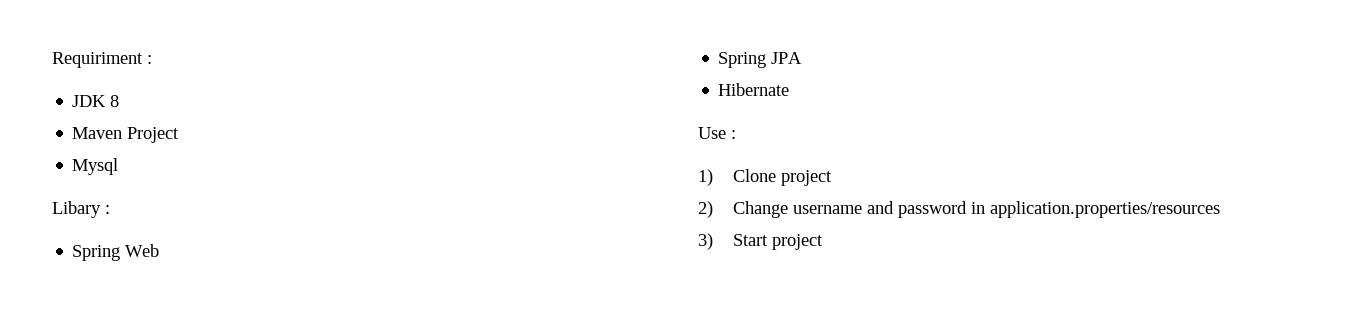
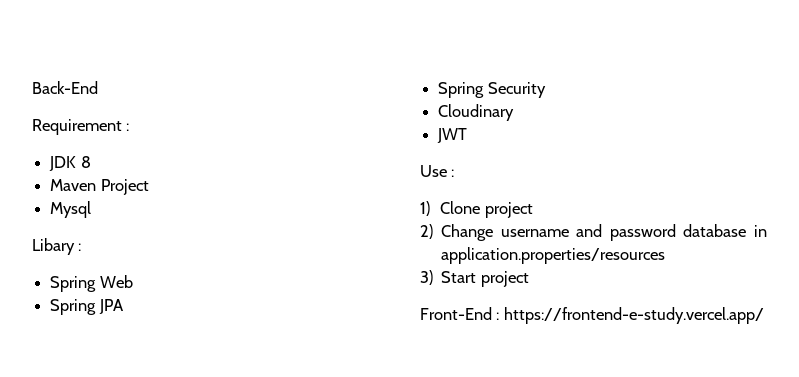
- Requiriment :
+ Back-End
+ Requirement :
- Hibernate
+ Spring Security
+ Cloudinary
+ JWT
- 2) Change username and password in application.properties/resources
+ 2) Change username and password database in application.properties/resources
+ Front-End : https://frontend-e-study.vercel.app/

